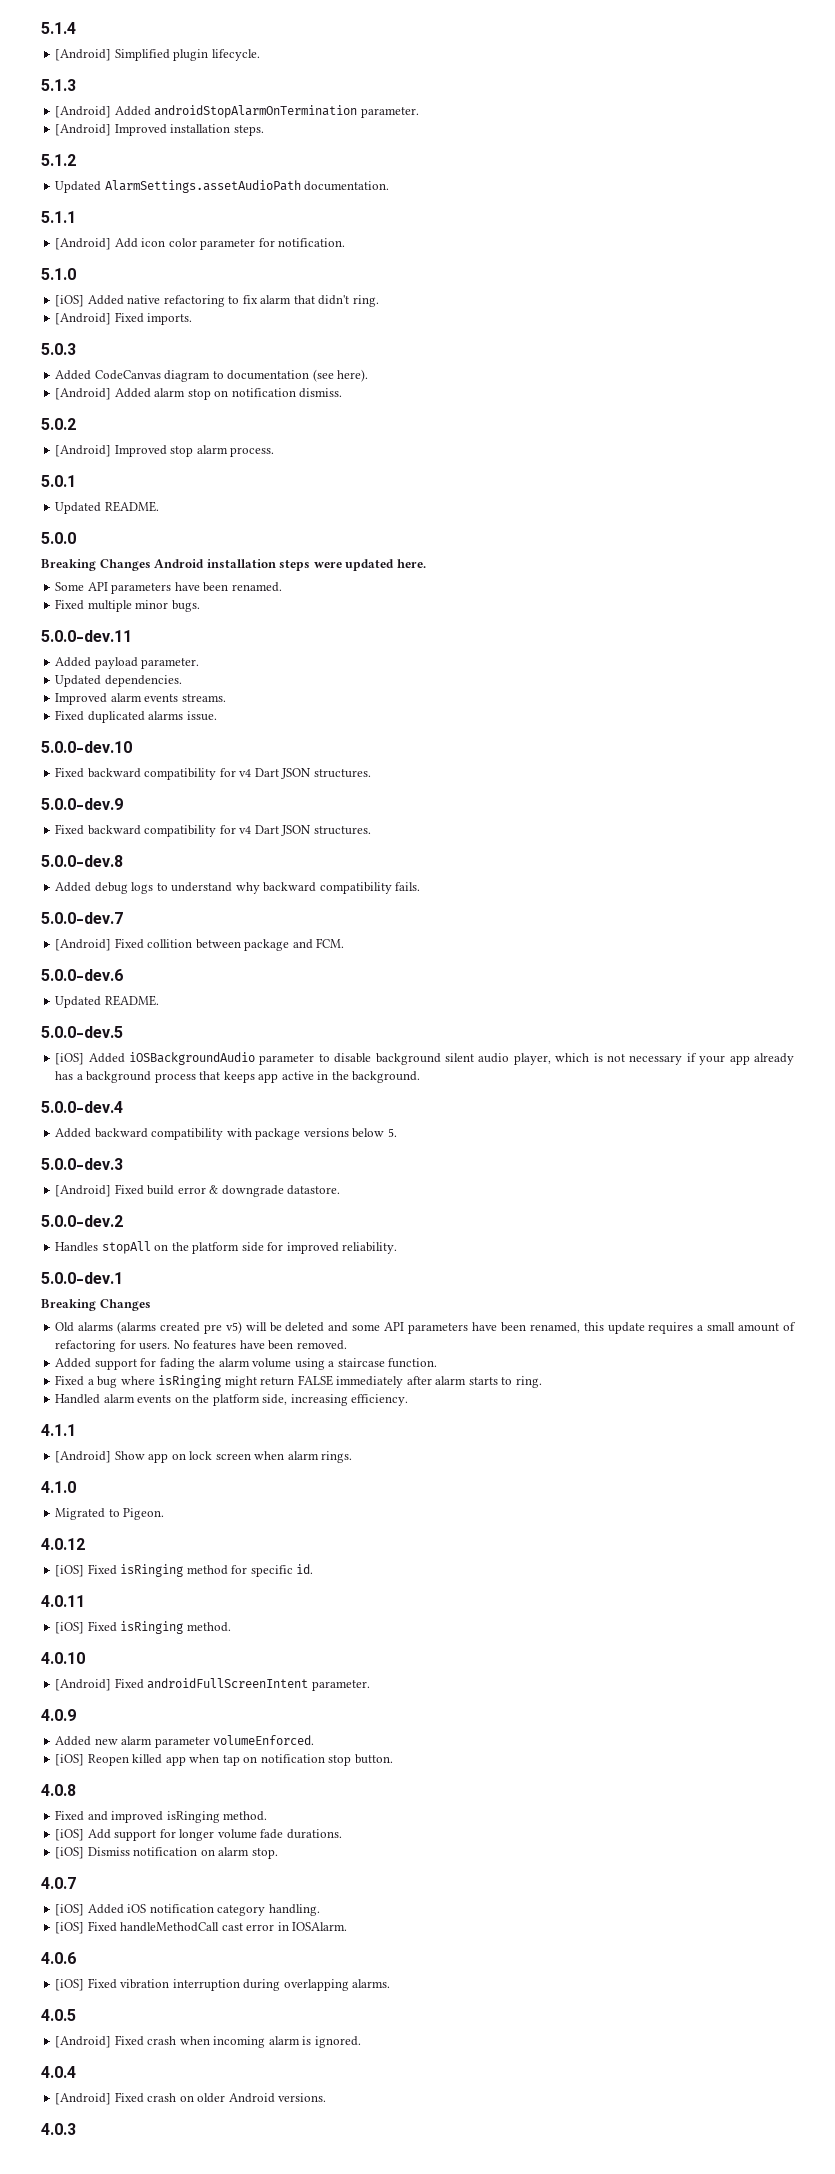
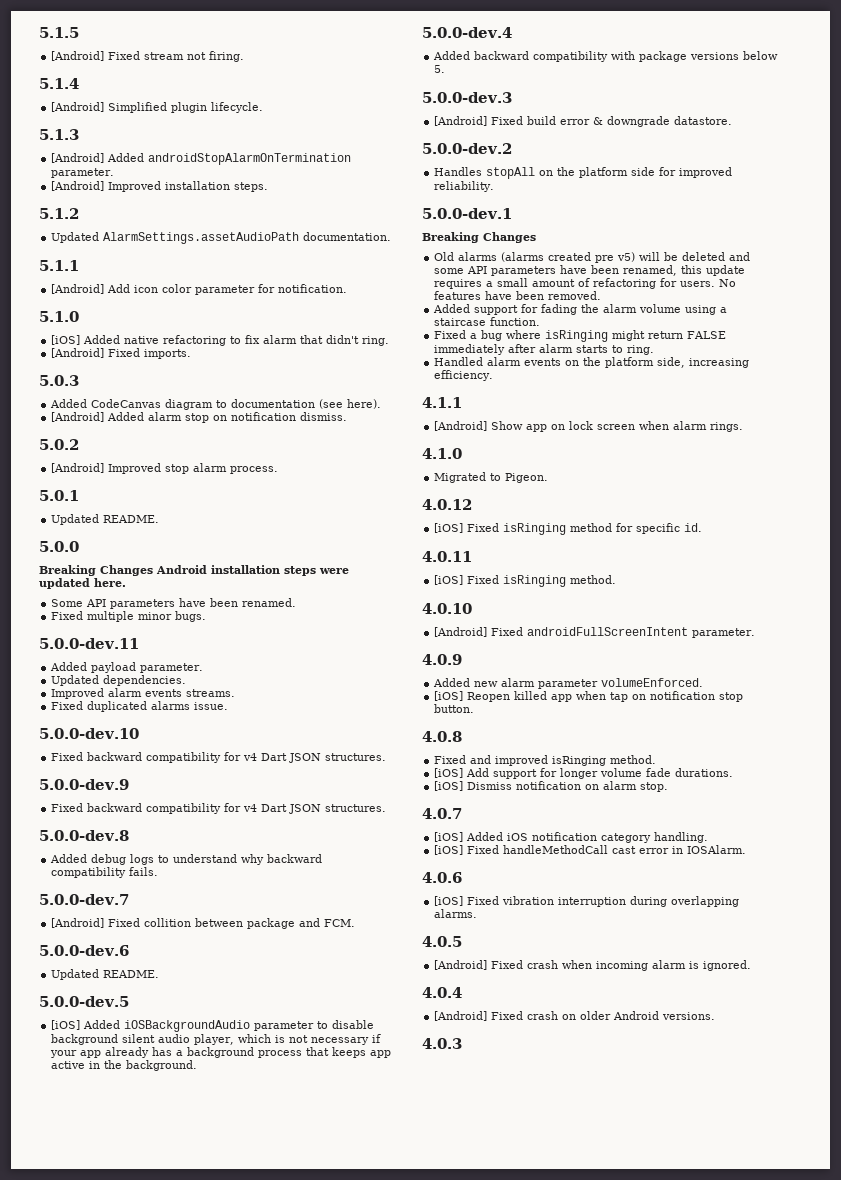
+ 5.1.5
+ [Android] Fixed stream not firing.

